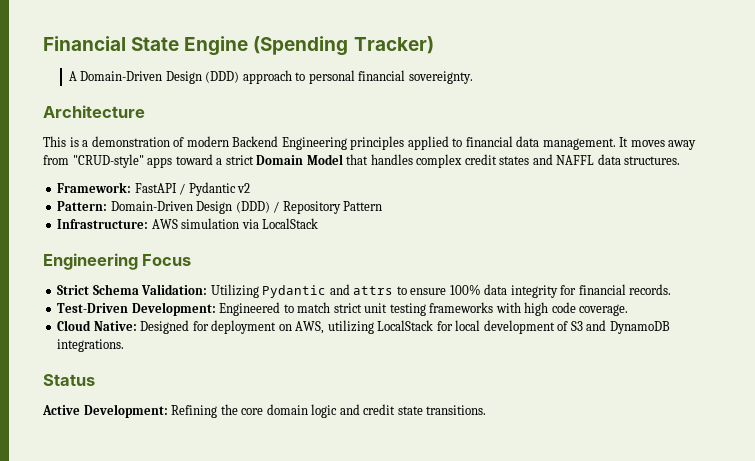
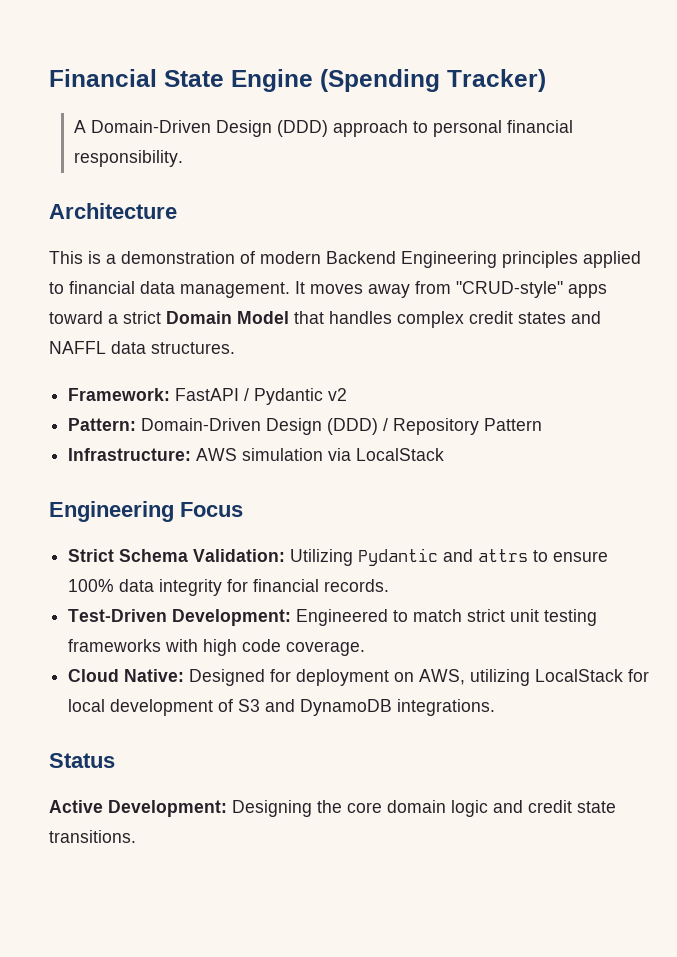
- A Domain-Driven Design (DDD) approach to personal financial sovereignty.
+ A Domain-Driven Design (DDD) approach to personal financial responsibility.
- Active Development: Refining the core domain logic and credit state transitions.
+ Active Development: Designing the core domain logic and credit state transitions.

